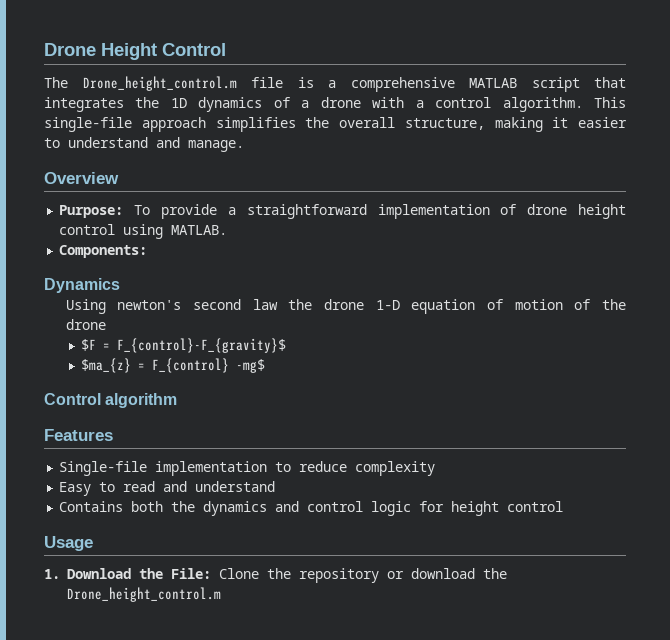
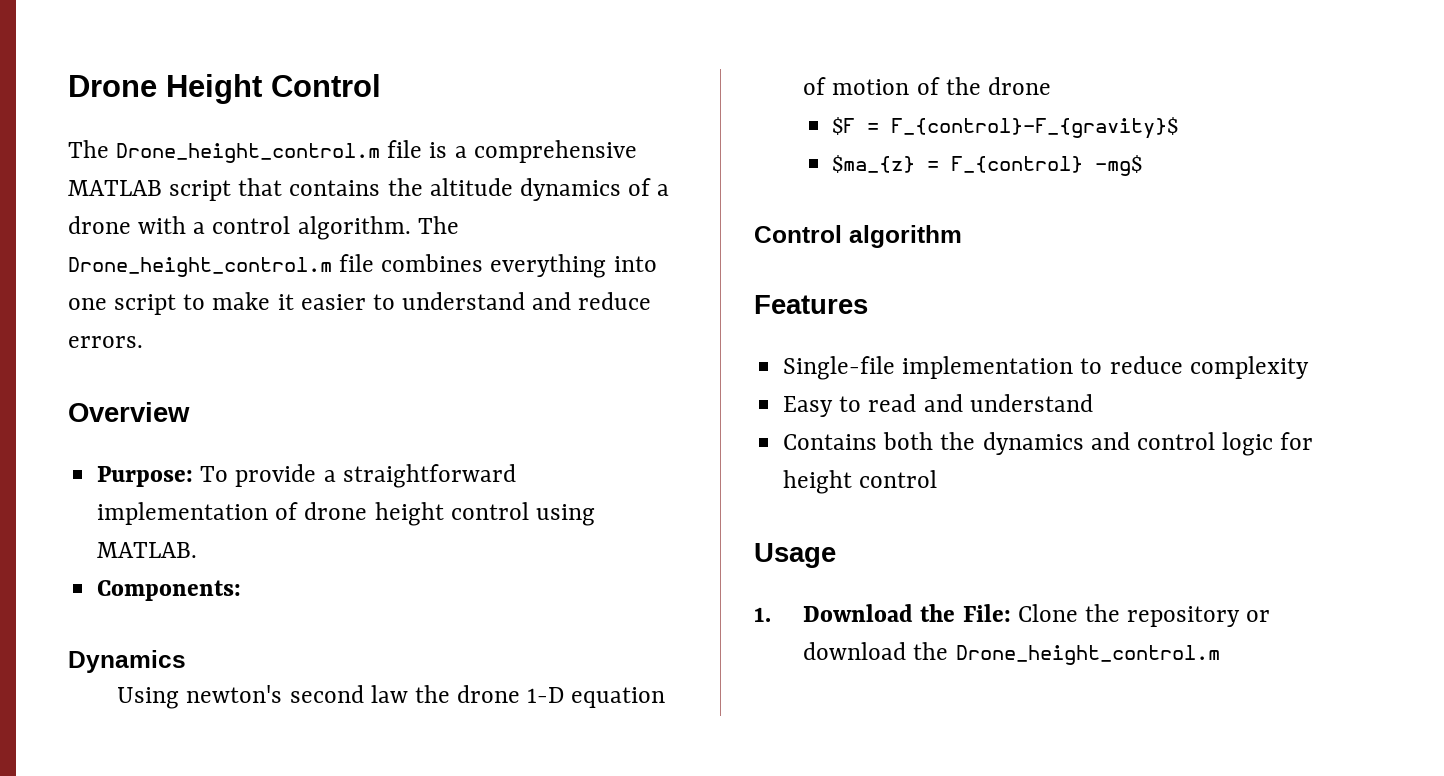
- The Drone_height_control.m file is a comprehensive MATLAB script that integrates the 1D dynamics of a drone with a control algorithm.
+ The Drone_height_control.m file is a comprehensive MATLAB script that contains the altitude dynamics of a drone with a control algorithm.
- This single-file approach simplifies the overall structure, making it easier to understand and manage.
+ The Drone_height_control.m file combines everything into one script to make it easier to understand and reduce errors.

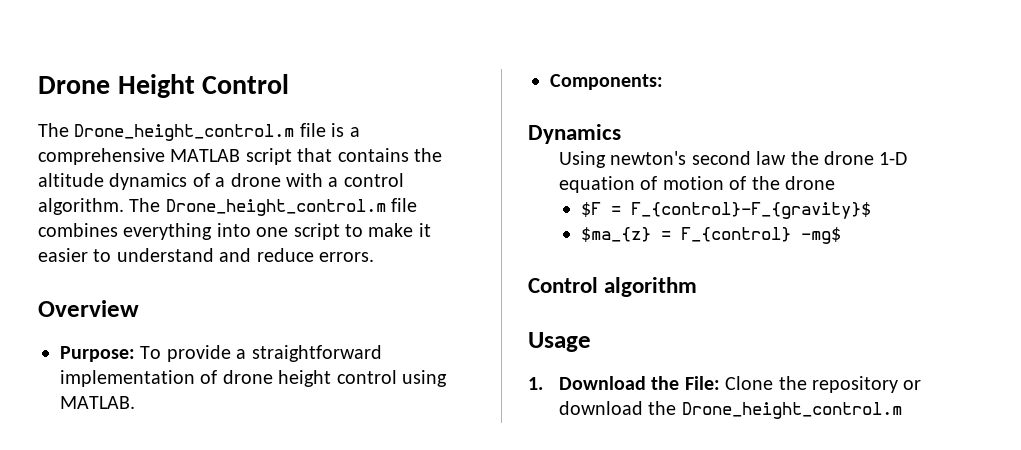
- Features
- Single-file implementation to reduce complexity
- Easy to read and understand
- Contains both the dynamics and control logic for height control

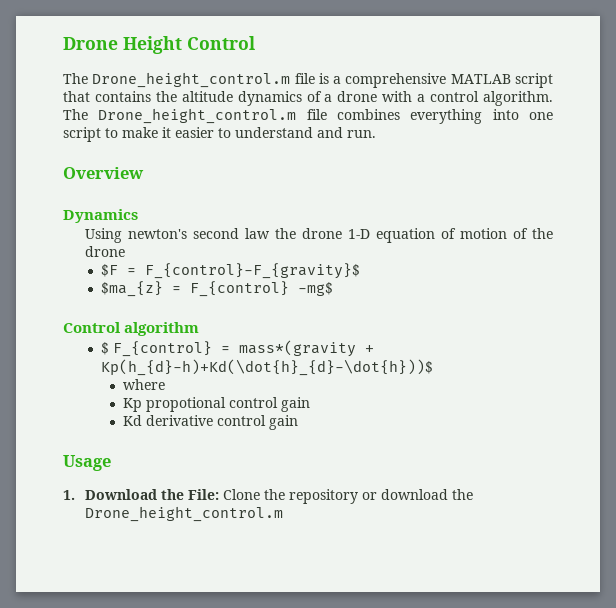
- The Drone_height_control.m file combines everything into one script to make it easier to understand and reduce errors.
+ The Drone_height_control.m file combines everything into one script to make it easier to understand and run.
- Purpose: To provide a straightforward implementation of drone height control using MATLAB.
- Components:
+ $ F_{control} = mass*(gravity + Kp(h_{d}-h)+Kd(\dot{h}_{d}-\dot{h}))$
+ where
+ Kp propotional control gain
+ Kd derivative control gain

